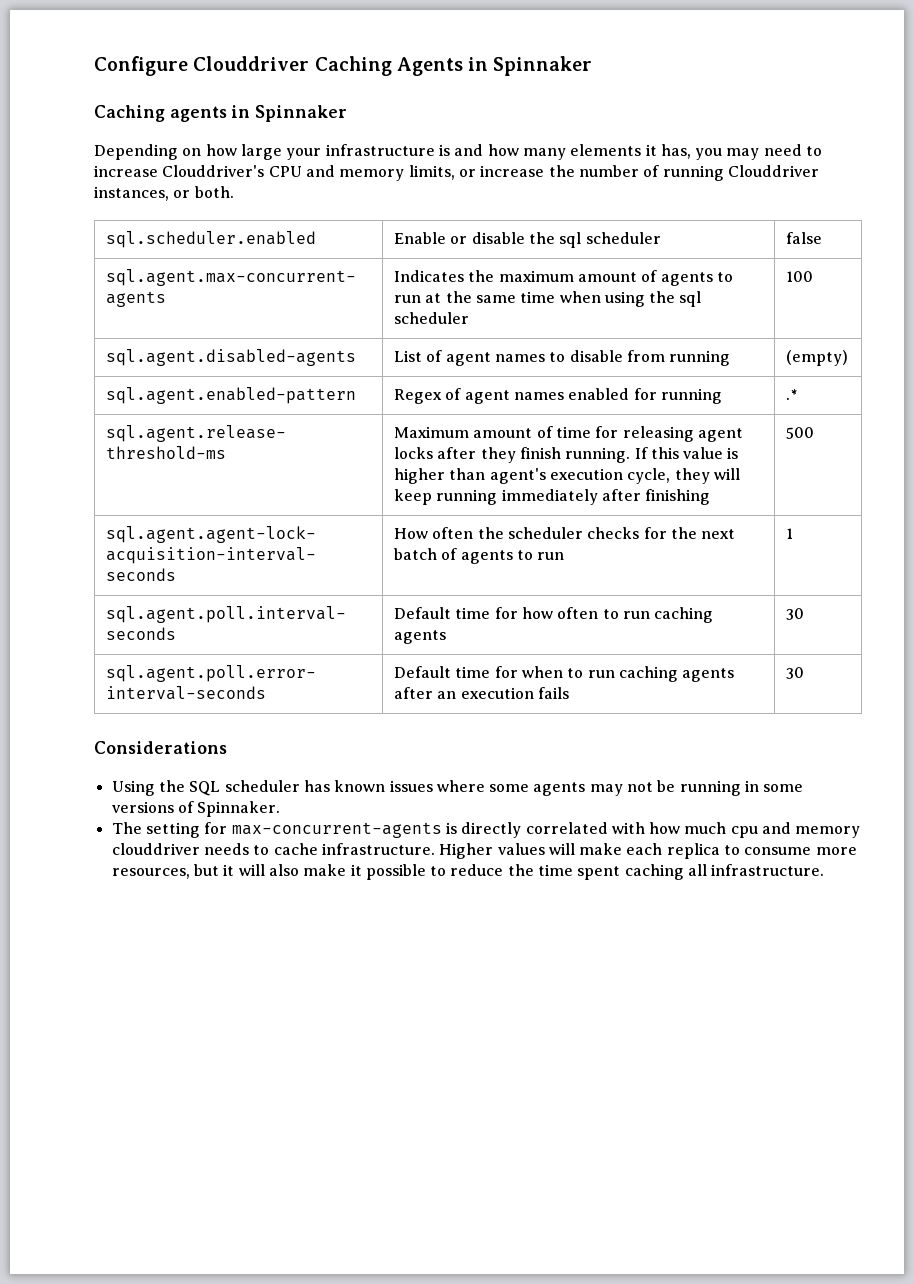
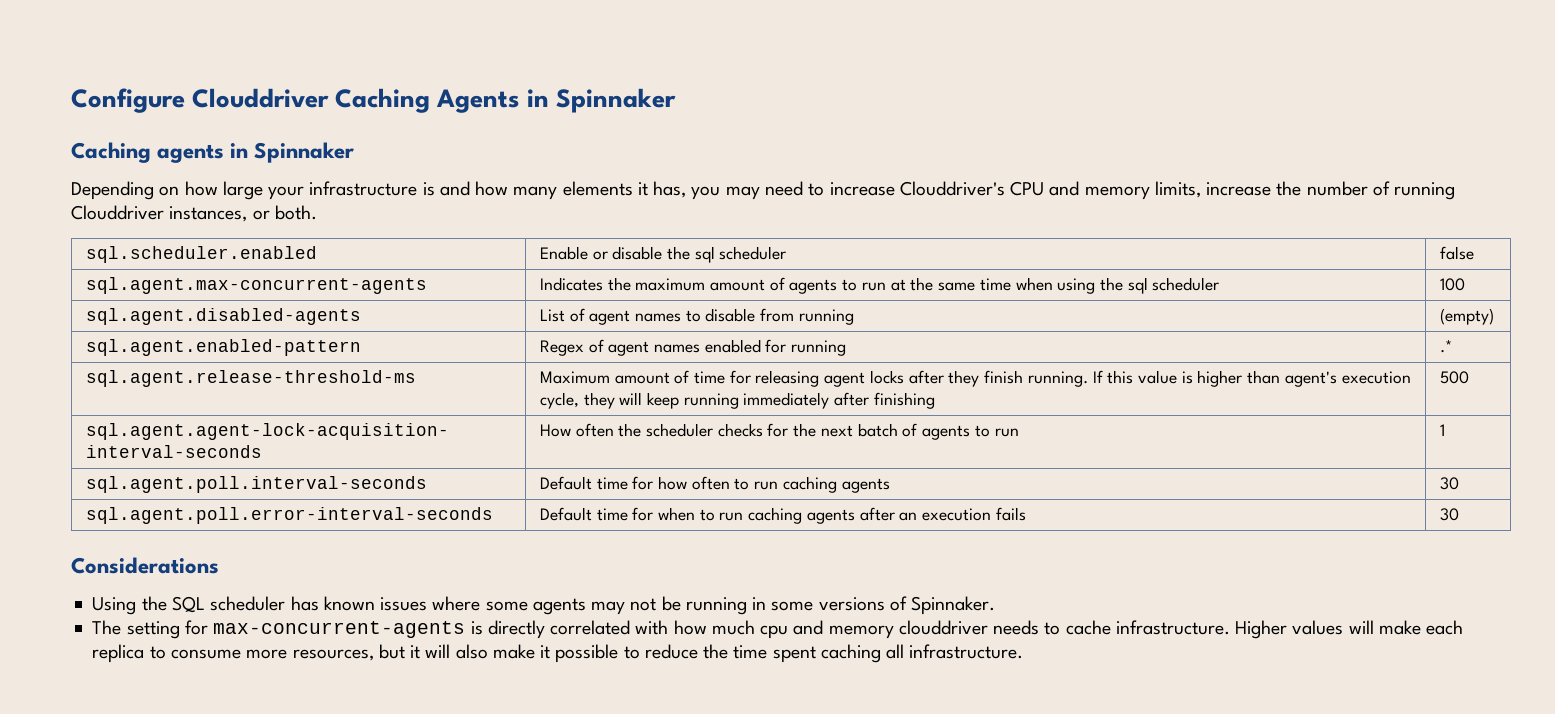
- Depending on how large your infrastructure is and how many elements it has, you may need to increase Clouddriver's CPU and memory limits, or increase the number of running Clouddriver instances, or both.
+ Depending on how large your infrastructure is and how many elements it has, you may need to increase Clouddriver's CPU and memory limits, increase the number of running Clouddriver instances, or both.

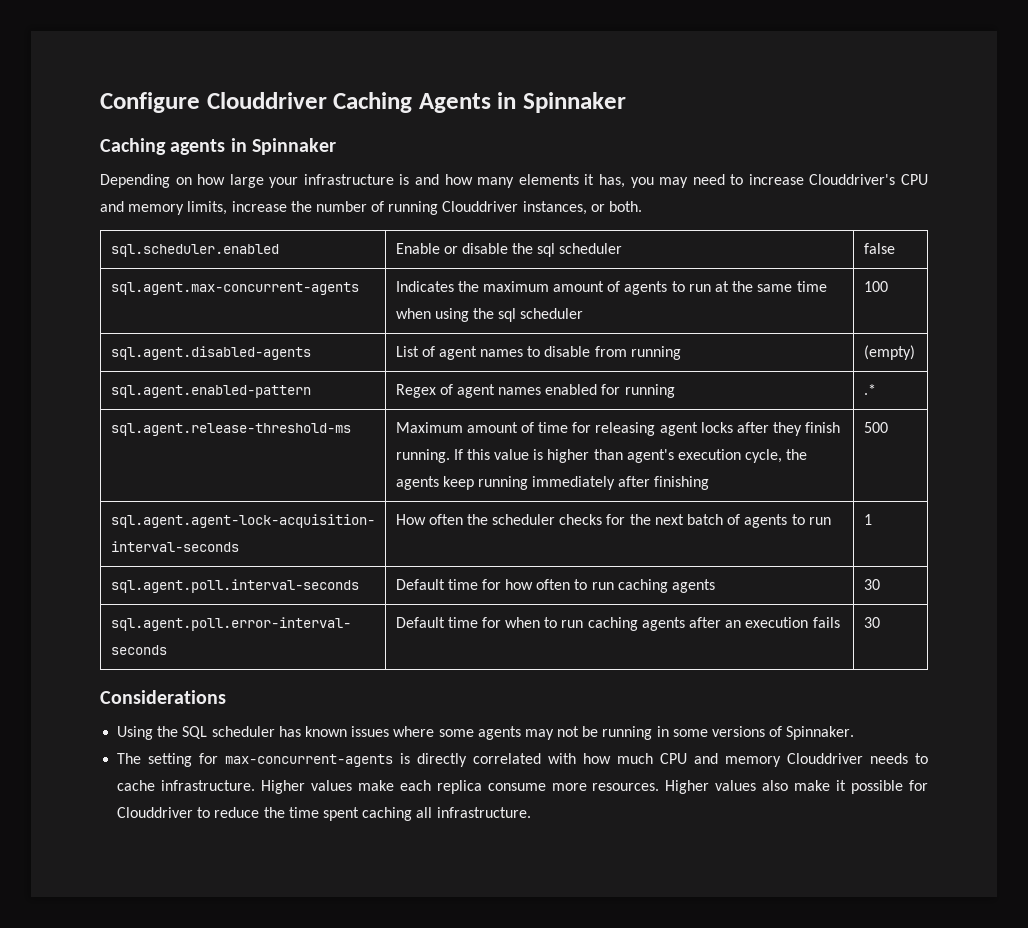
- sql.agent.release-threshold-ms | Maximum amount of time for releasing agent locks after they finish running. If this value is higher than agent's execution cycle, they will keep running immediately after finishing | 500
+ sql.agent.release-threshold-ms | Maximum amount of time for releasing agent locks after they finish running. If this value is higher than agent's execution cycle, the agents keep running immediately after finishing | 500
- The setting for max-concurrent-agents is directly correlated with how much cpu and memory clouddriver needs to cache infrastructure.
+ The setting for max-concurrent-agents is directly correlated with how much CPU and memory Clouddriver needs to cache infrastructure.
- Higher values will make each replica to consume more resources, but it will also make it possible to reduce the time spent caching all infrastructure.
+ Higher values make each replica consume more resources. Higher values also make it possible for Clouddriver to reduce the time spent caching all infrastructure.

